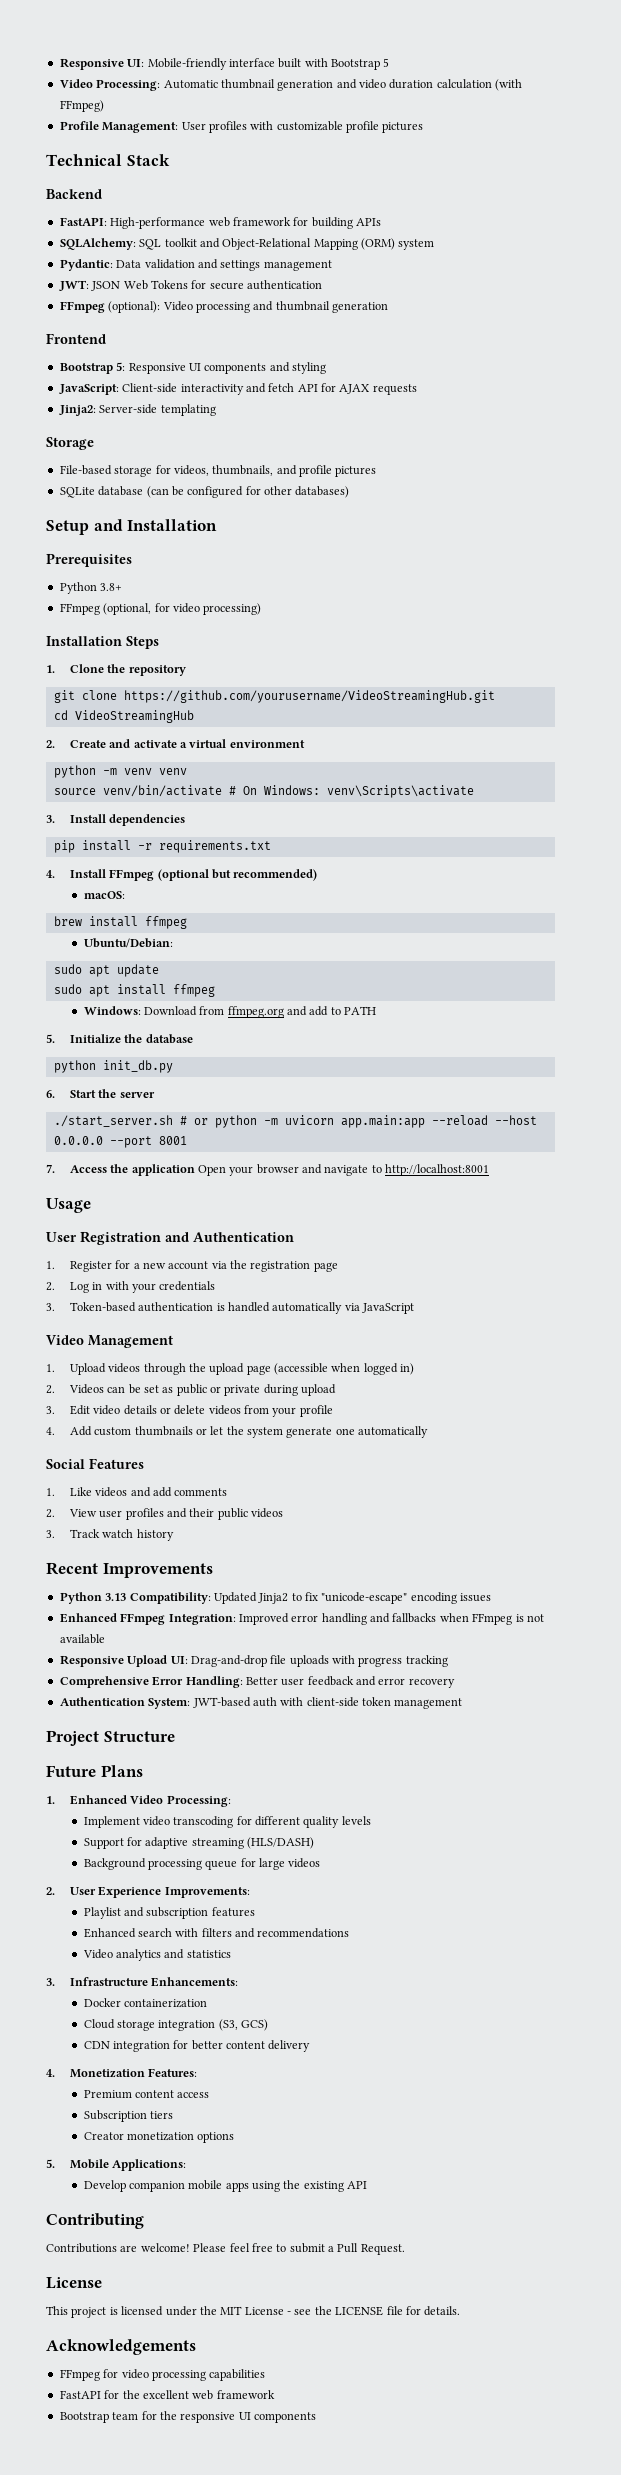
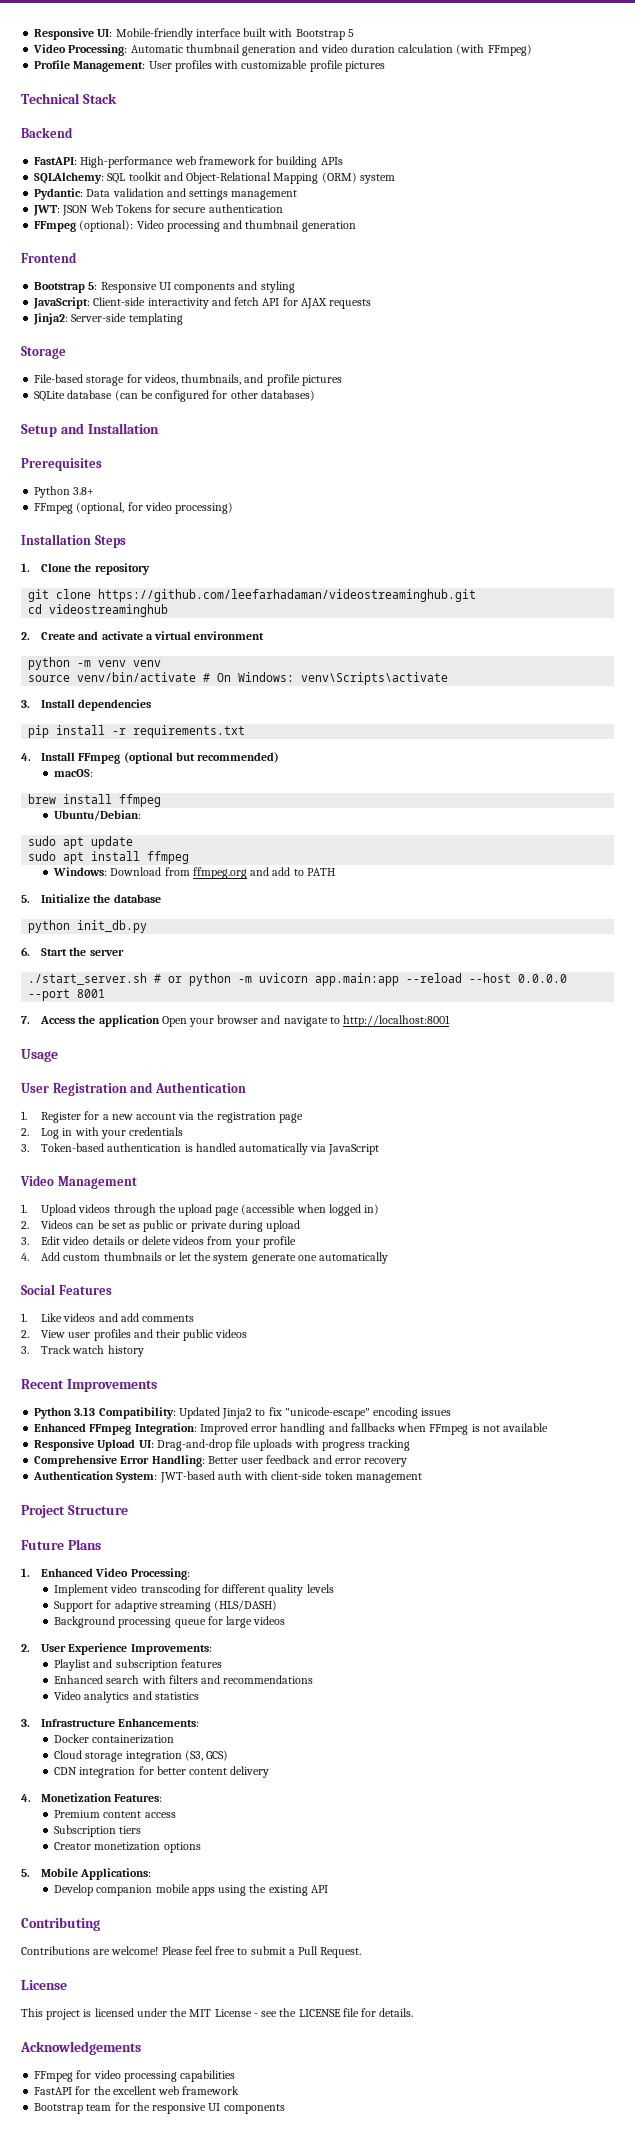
- git clone https://github.com/yourusername/VideoStreamingHub.git
+ git clone https://github.com/leefarhadaman/videostreaminghub.git
- cd VideoStreamingHub
+ cd videostreaminghub

